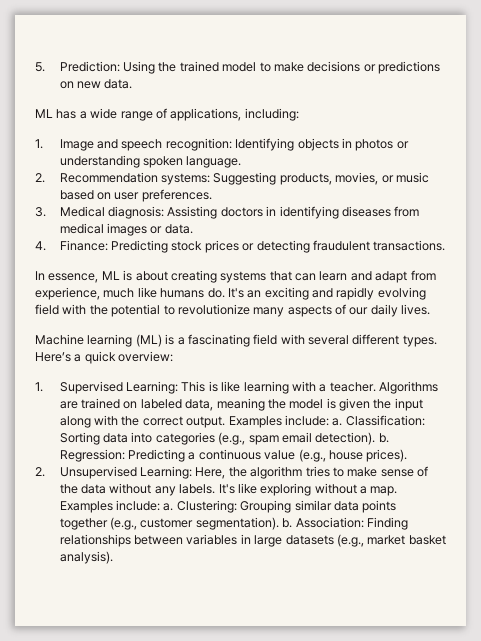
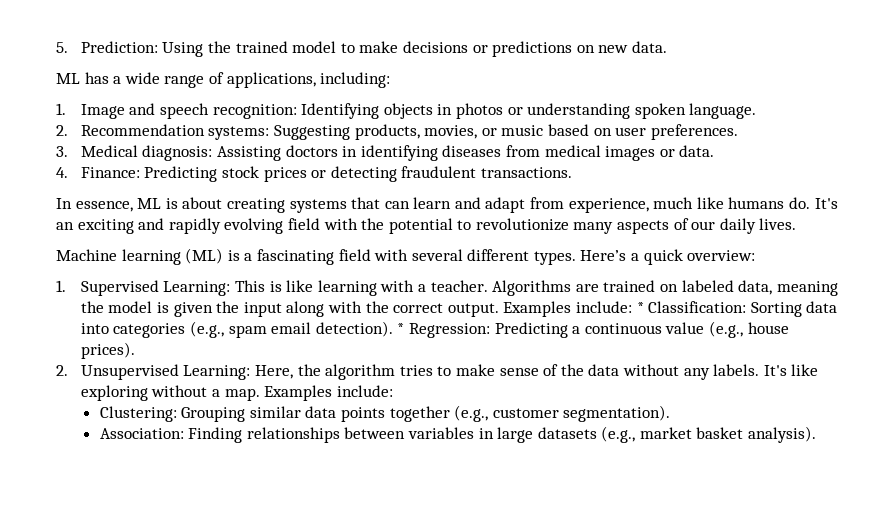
- Examples include: a. Classification: Sorting data into categories (e.g., spam email detection). b. Regression: Predicting a continuous value (e.g., house prices).
+ Examples include: * Classification: Sorting data into categories (e.g., spam email detection). * Regression: Predicting a continuous value (e.g., house prices).
- It's like exploring without a map. Examples include: a. Clustering: Grouping similar data points together (e.g., customer segmentation). b. Association: Finding relationships between variables in large datasets (e.g., market basket analysis).
+ It's like exploring without a map. Examples include:
+ Clustering: Grouping similar data points together (e.g., customer segmentation).
+ Association: Finding relationships between variables in large datasets (e.g., market basket analysis).

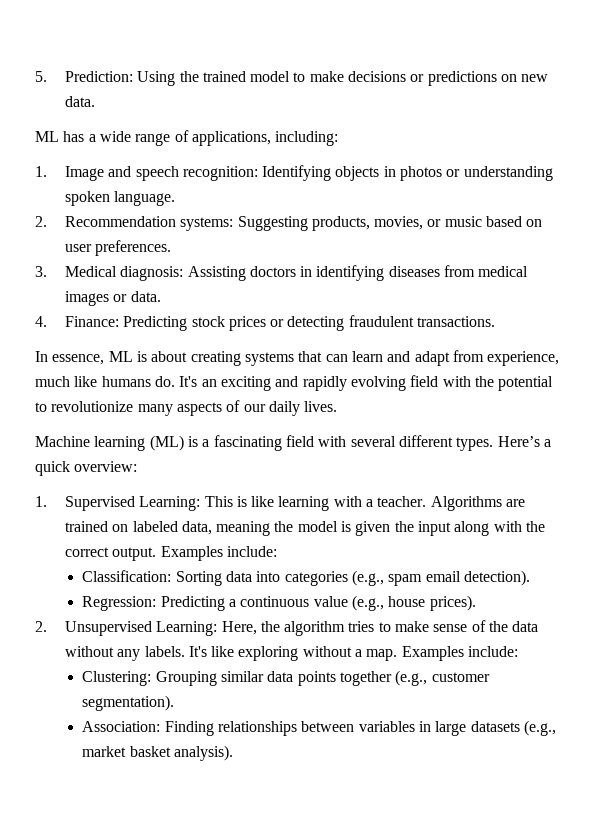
- Algorithms are trained on labeled data, meaning the model is given the input along with the correct output. Examples include: * Classification: Sorting data into categories (e.g., spam email detection). * Regression: Predicting a continuous value (e.g., house prices).
+ Algorithms are trained on labeled data, meaning the model is given the input along with the correct output. Examples include:
+ Classification: Sorting data into categories (e.g., spam email detection).
+ Regression: Predicting a continuous value (e.g., house prices).

